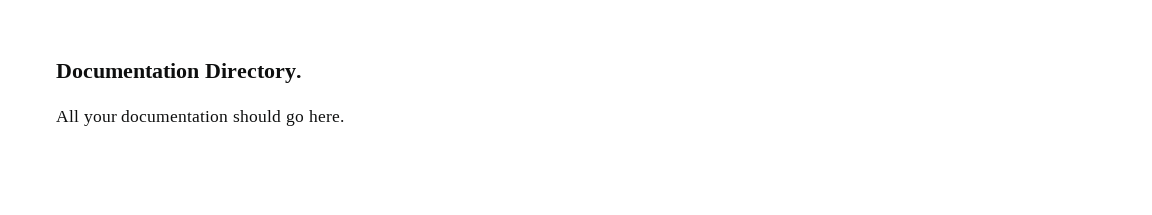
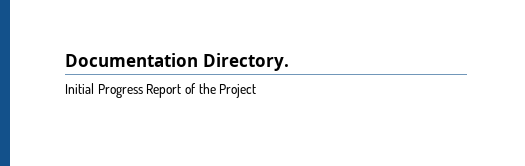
- All your documentation should go here.
+ Initial Progress Report of the Project

